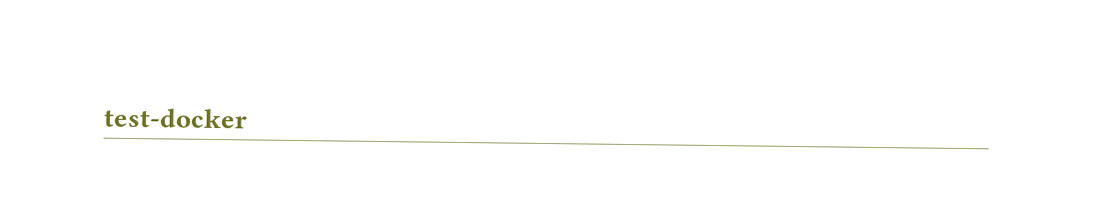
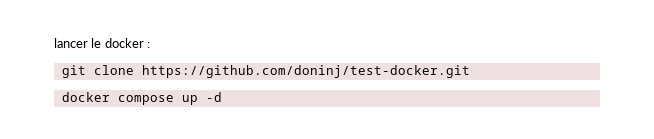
- test-docker
+ lancer le docker :
+ git clone https://github.com/doninj/test-docker.git
+ docker compose up -d

